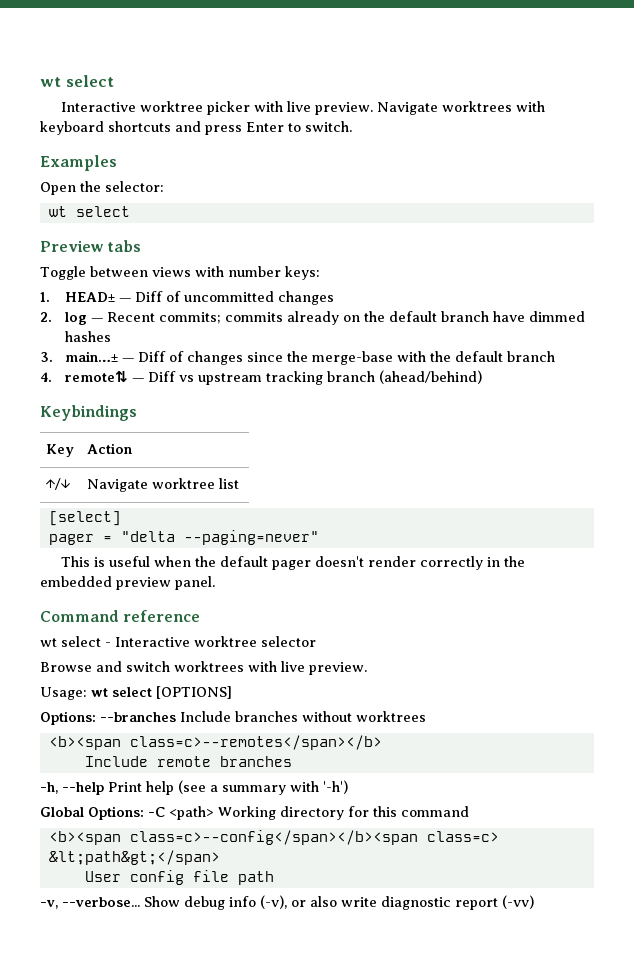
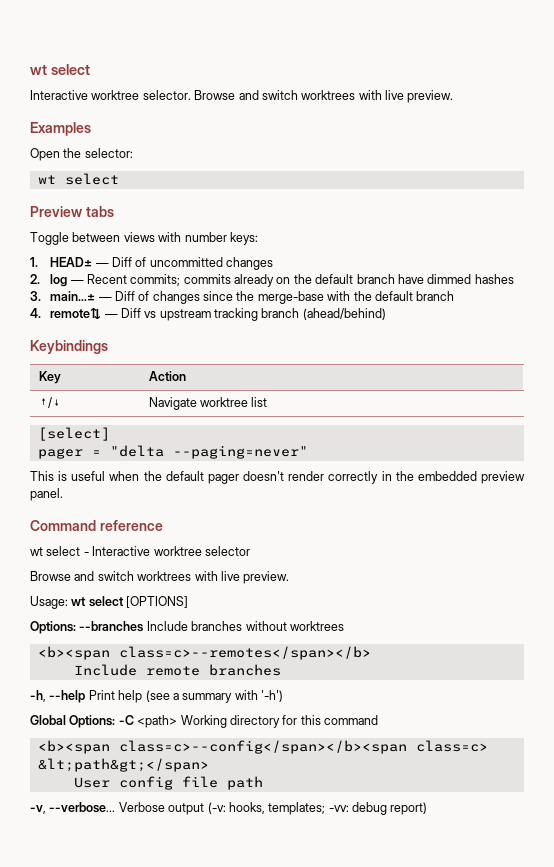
- Interactive worktree picker with live preview. Navigate worktrees with keyboard shortcuts and press Enter to switch.
+ Interactive worktree selector. Browse and switch worktrees with live preview.
- Show debug info (-v), or also write diagnostic report (-vv)
+ Verbose output (-v: hooks, templates; -vv: debug report)

